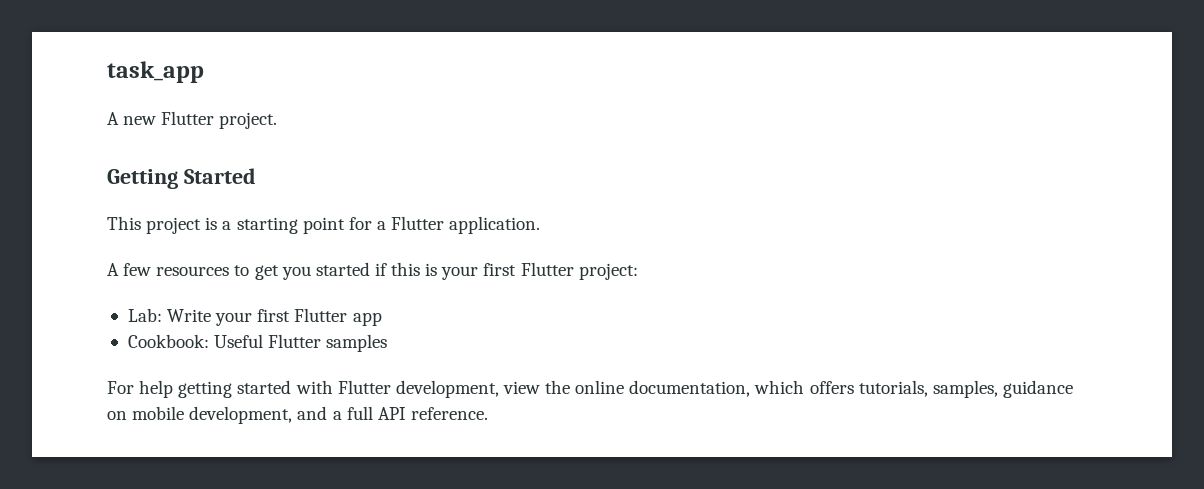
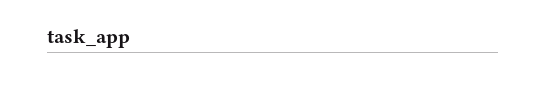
- A new Flutter project.
- Getting Started
- This project is a starting point for a Flutter application.
- A few resources to get you started if this is your first Flutter project:
- Lab: Write your first Flutter app
- Cookbook: Useful Flutter samples
- For help getting started with Flutter development, view the online documentation, which offers tutorials, samples, guidance on mobile development, and a full API reference.

